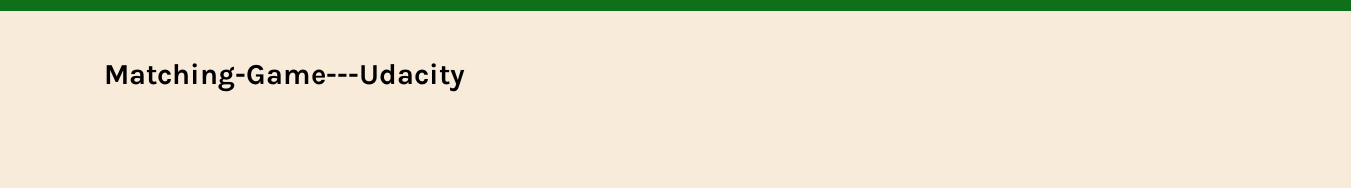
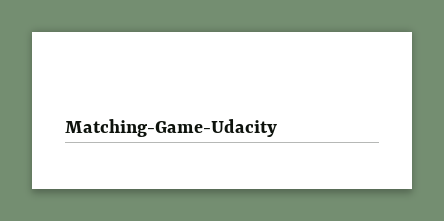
- Matching-Game---Udacity
+ Matching-Game-Udacity

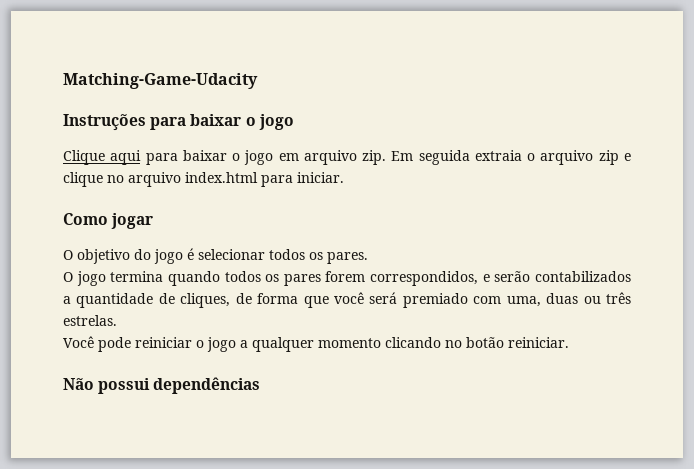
+ Instruções para baixar o jogo
+ Clique aqui para baixar o jogo em arquivo zip. Em seguida extraia o arquivo zip e clique no arquivo index.html para iniciar.
+ Como jogar
+ O objetivo do jogo é selecionar todos os pares.
+ O jogo termina quando todos os pares forem correspondidos, e serão contabilizados a quantidade de cliques, de forma que você será premiado com uma, duas ou três estrelas.
+ Você pode reiniciar o jogo a qualquer momento clicando no botão reiniciar.
+ Não possui dependências

